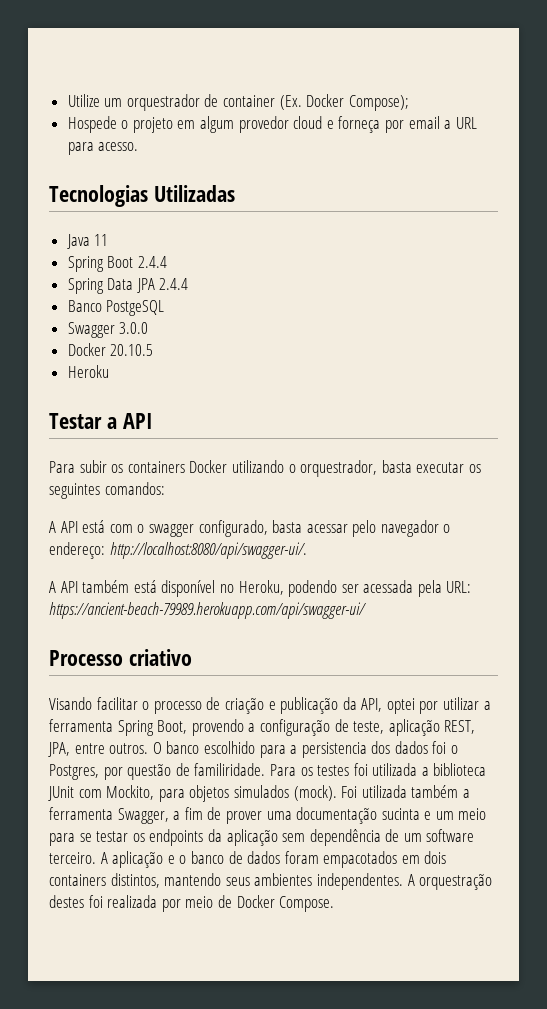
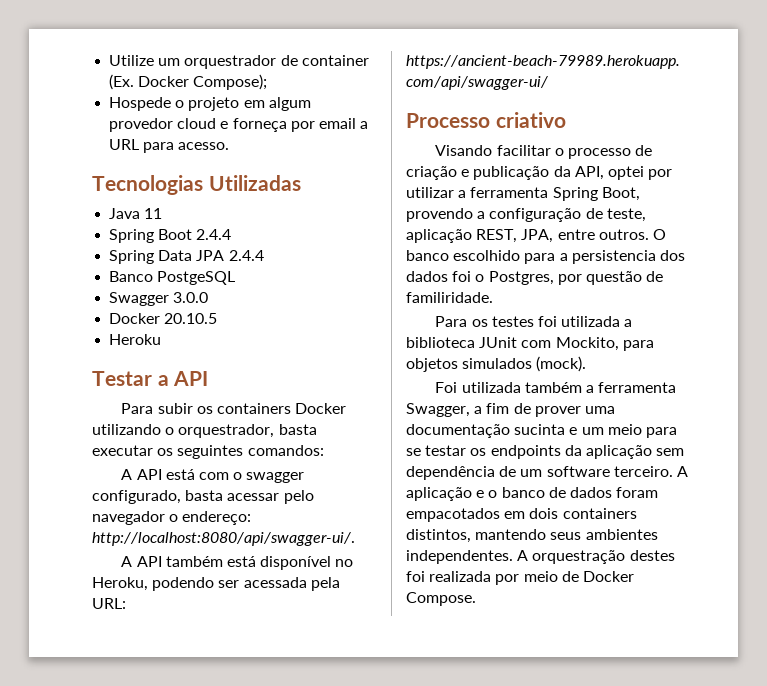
- O banco escolhido para a persistencia dos dados foi o Postgres, por questão de familiridade. Para os testes foi utilizada a biblioteca JUnit com Mockito, para objetos simulados (mock). Foi utilizada também a ferramenta Swagger, a fim de prover uma documentação sucinta e um meio para se testar os endpoints da aplicação sem dependência de um software terceiro.
+ O banco escolhido para a persistencia dos dados foi o Postgres, por questão de familiridade.
+ Para os testes foi utilizada a biblioteca JUnit com Mockito, para objetos simulados (mock).
+ Foi utilizada também a ferramenta Swagger, a fim de prover uma documentação sucinta e um meio para se testar os endpoints da aplicação sem dependência de um software terceiro.

